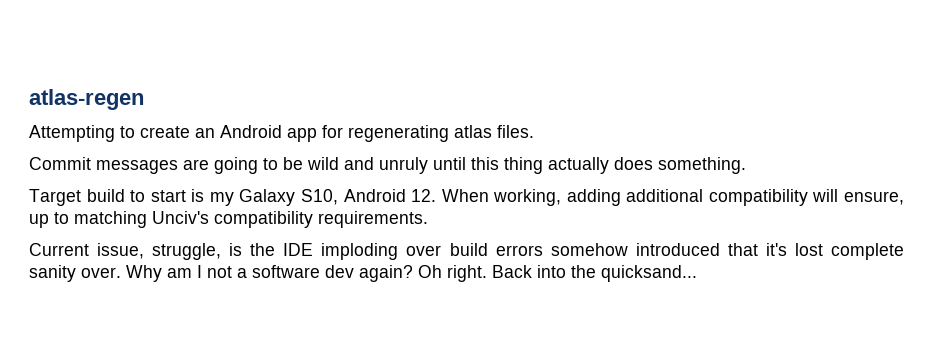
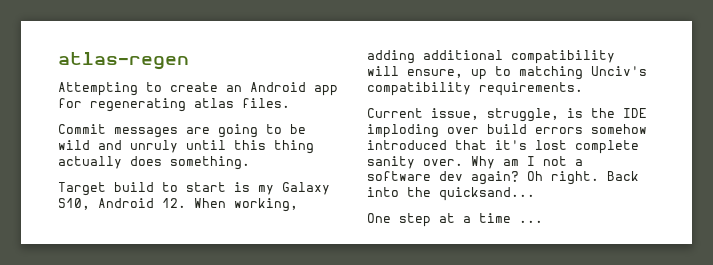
+ One step at a time ...

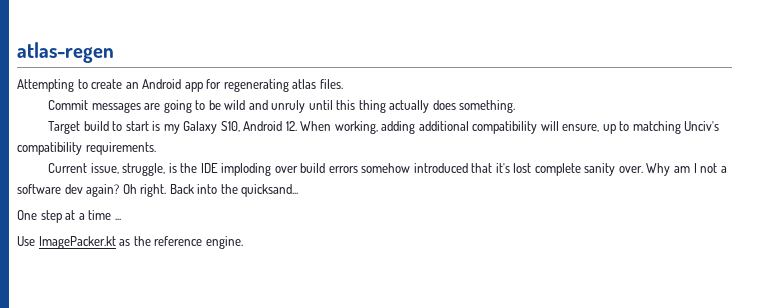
+ Use ImagePacker.kt as the reference engine.

